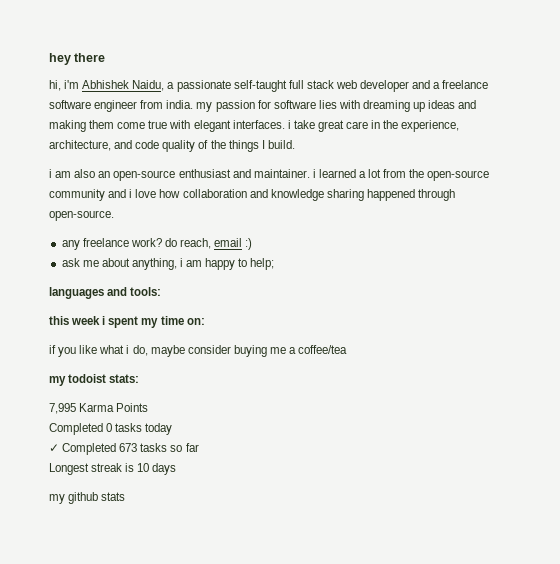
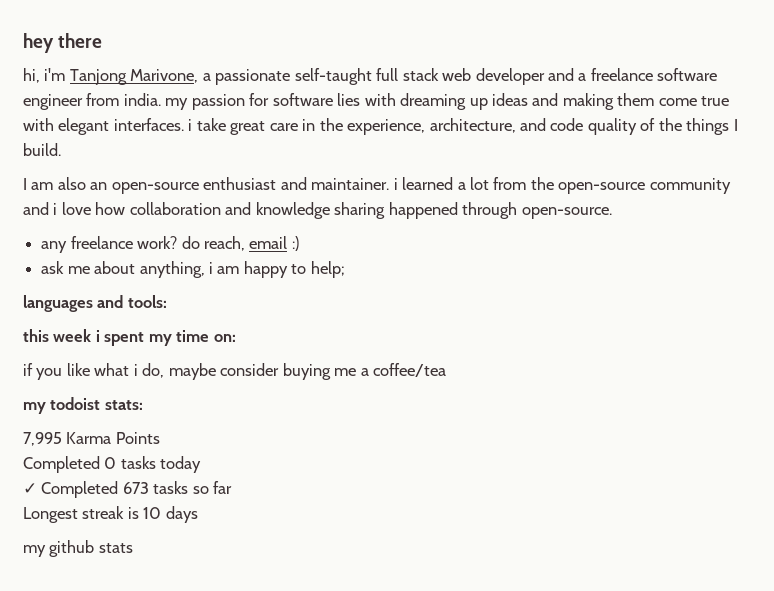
- hi, i'm Abhishek Naidu, a passionate self-taught full stack web developer and a freelance software engineer from india. my passion for software lies with dreaming up ideas and making them come true with elegant interfaces. i take great care in the experience, architecture, and code quality of the things I build.
+ hi, i'm Tanjong Marivone, a passionate self-taught full stack web developer and a freelance software engineer from india. my passion for software lies with dreaming up ideas and making them come true with elegant interfaces. i take great care in the experience, architecture, and code quality of the things I build.
- i am also an open-source enthusiast and maintainer. i learned a lot from the open-source community and i love how collaboration and knowledge sharing happened through open-source.
+ I am also an open-source enthusiast and maintainer. i learned a lot from the open-source community and i love how collaboration and knowledge sharing happened through open-source.

